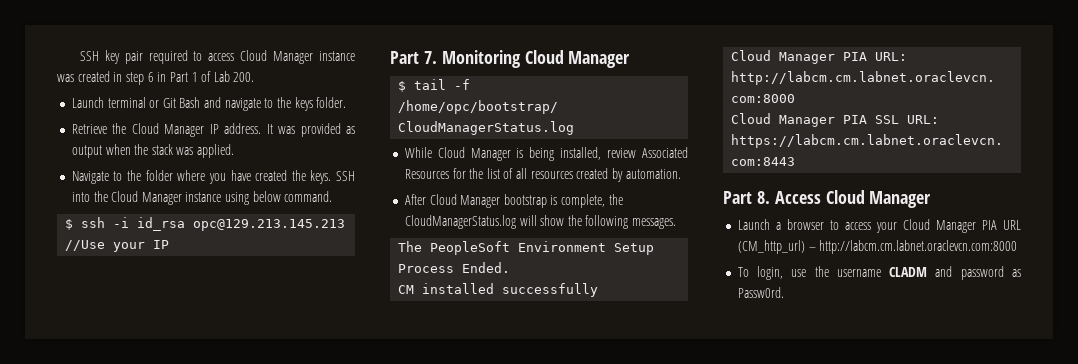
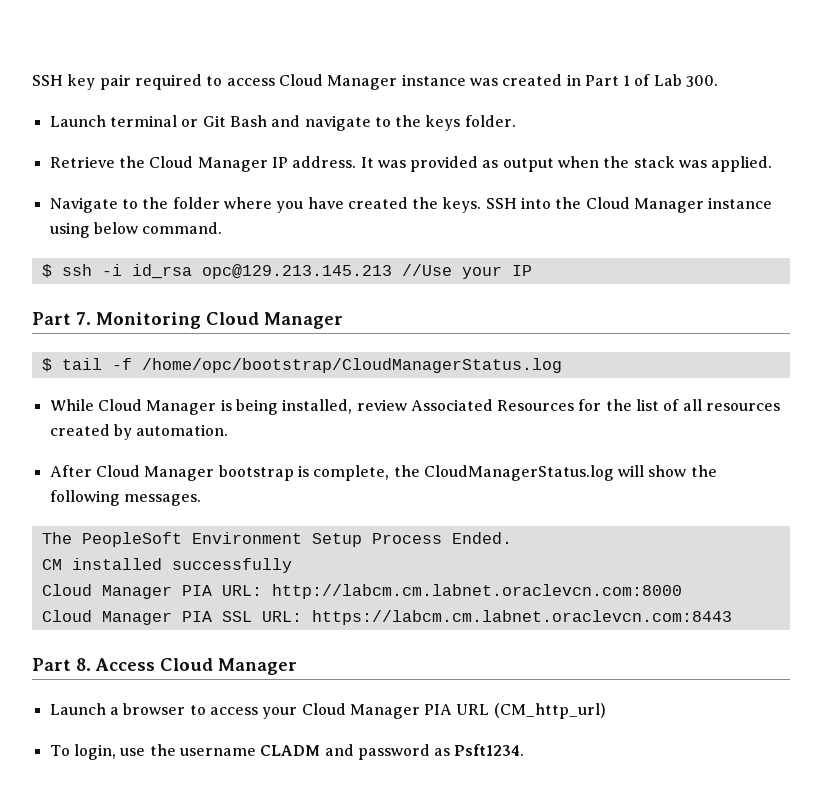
- SSH key pair required to access Cloud Manager instance was created in step 6 in Part 1 of Lab 200.
+ SSH key pair required to access Cloud Manager instance was created in Part 1 of Lab 300.
- Launch a browser to access your Cloud Manager PIA URL (CM_http_url) – http://labcm.cm.labnet.oraclevcn.com:8000
+ Launch a browser to access your Cloud Manager PIA URL (CM_http_url)
- To login, use the username CLADM and password as Passw0rd.
+ To login, use the username CLADM and password as Psft1234.

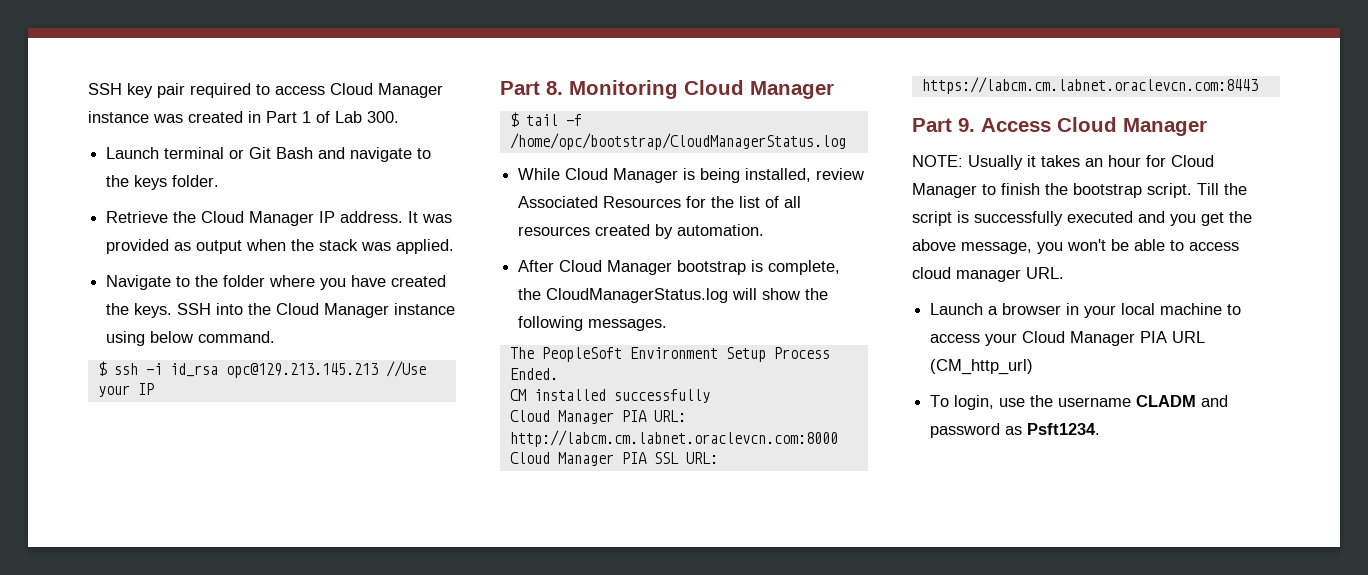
- Part 7. Monitoring Cloud Manager
+ Part 8. Monitoring Cloud Manager
- Part 8. Access Cloud Manager
+ Part 9. Access Cloud Manager
+ NOTE: Usually it takes an hour for Cloud Manager to finish the bootstrap script. Till the script is successfully executed and you get the above message, you won't be able to access cloud manager URL.
- Launch a browser to access your Cloud Manager PIA URL (CM_http_url)
+ Launch a browser in your local machine to access your Cloud Manager PIA URL (CM_http_url)

